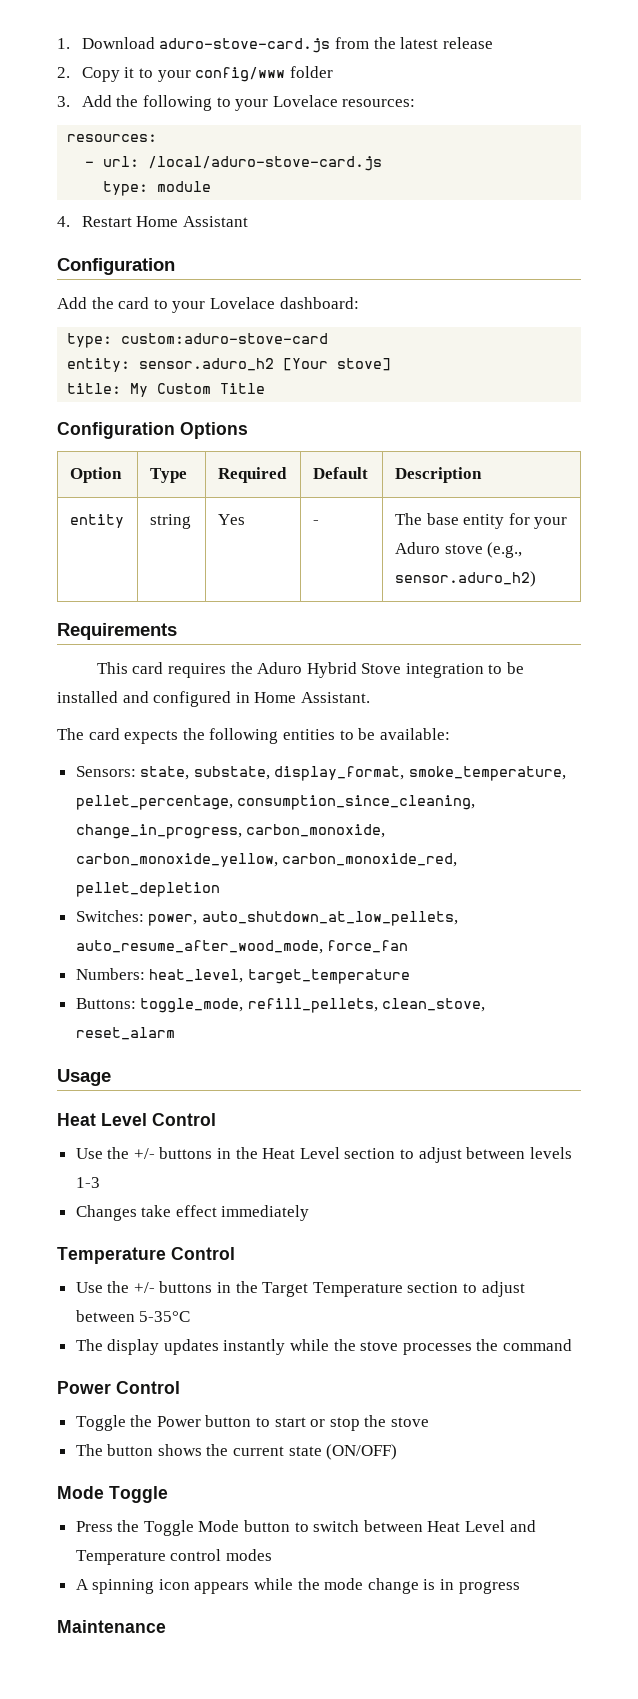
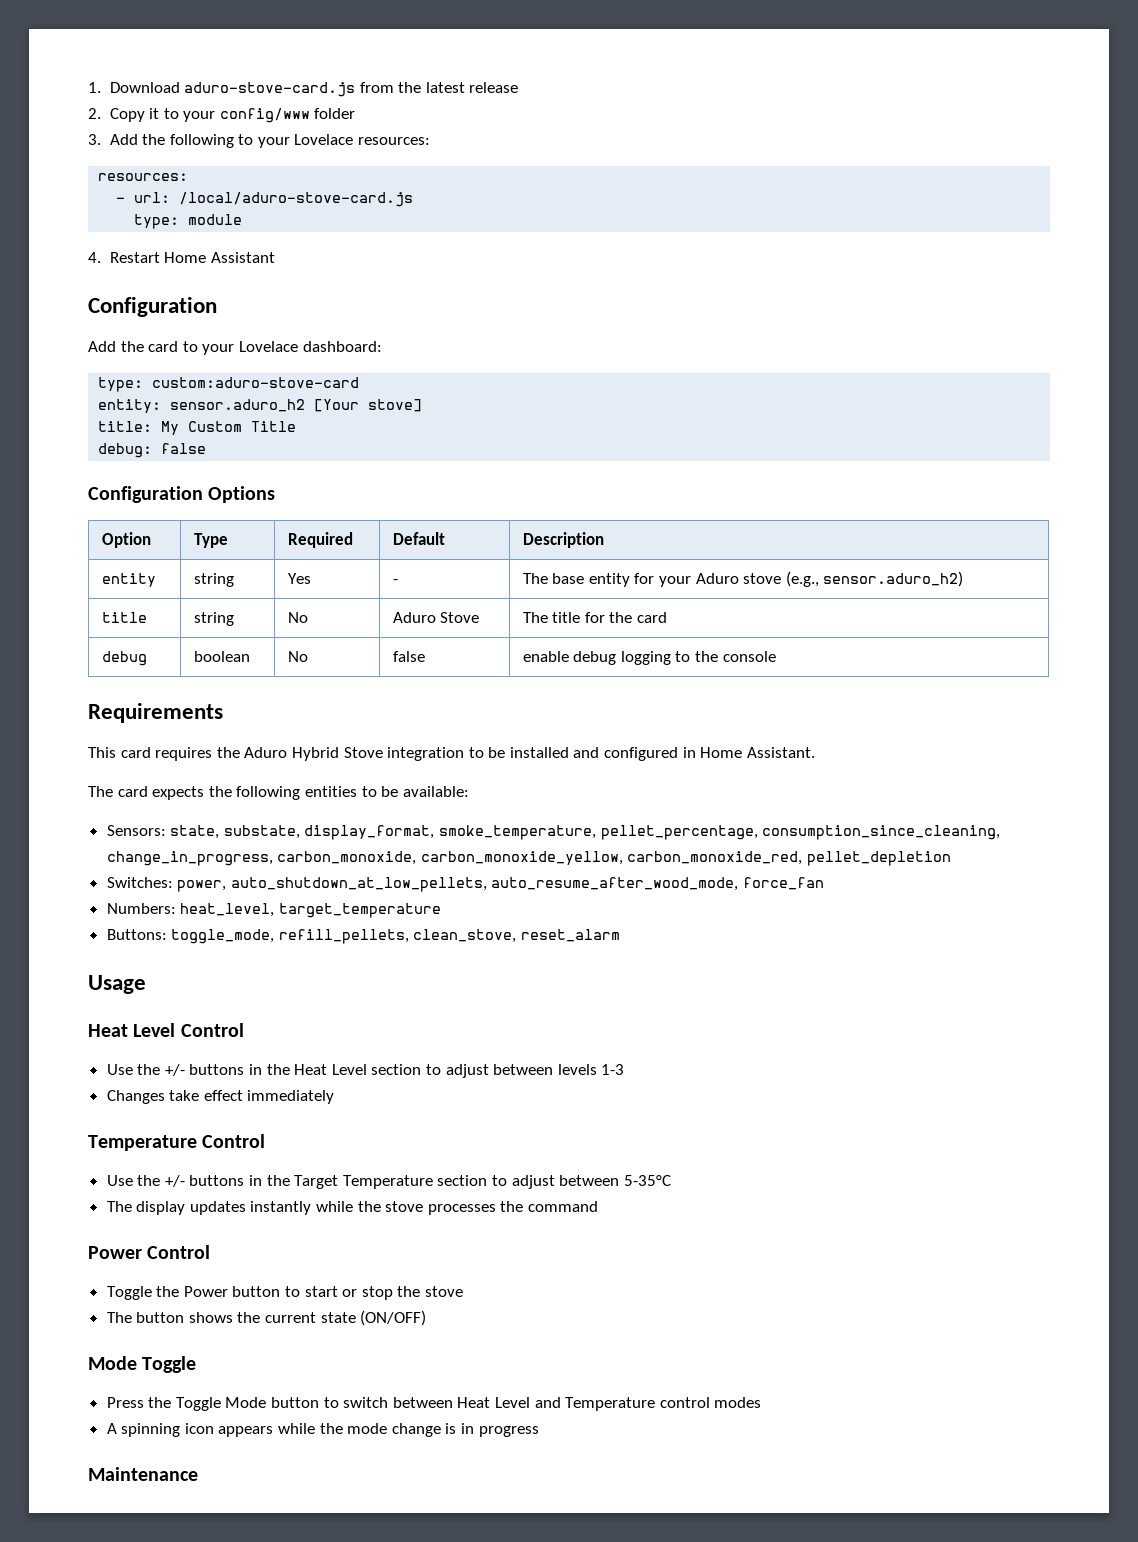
+ debug: false
+ title | string | No | Aduro Stove | The title for the card
+ debug | boolean | No | false | enable debug logging to the console

